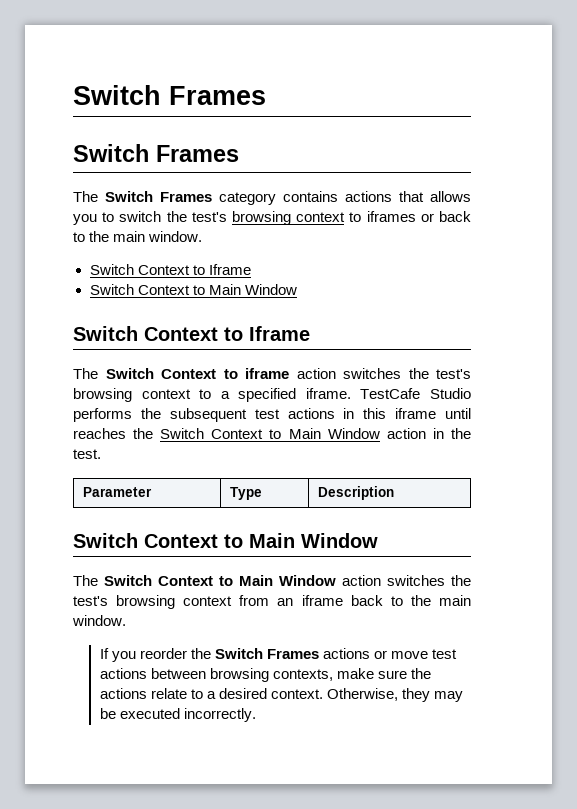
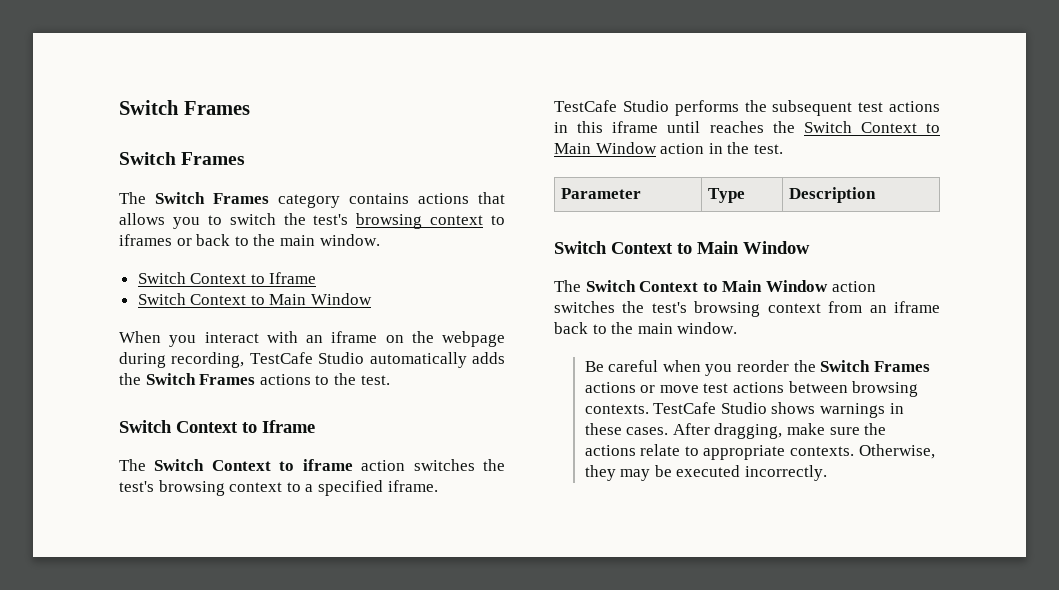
+ When you interact with an iframe on the webpage during recording, TestCafe Studio automatically adds the Switch Frames actions to the test.
- If you reorder the Switch Frames actions or move test actions between browsing contexts, make sure the actions relate to a desired context.
+ Be careful when you reorder the Switch Frames actions or move test actions between browsing contexts. TestCafe Studio shows warnings in these cases. After dragging, make sure the actions relate to appropriate contexts.

